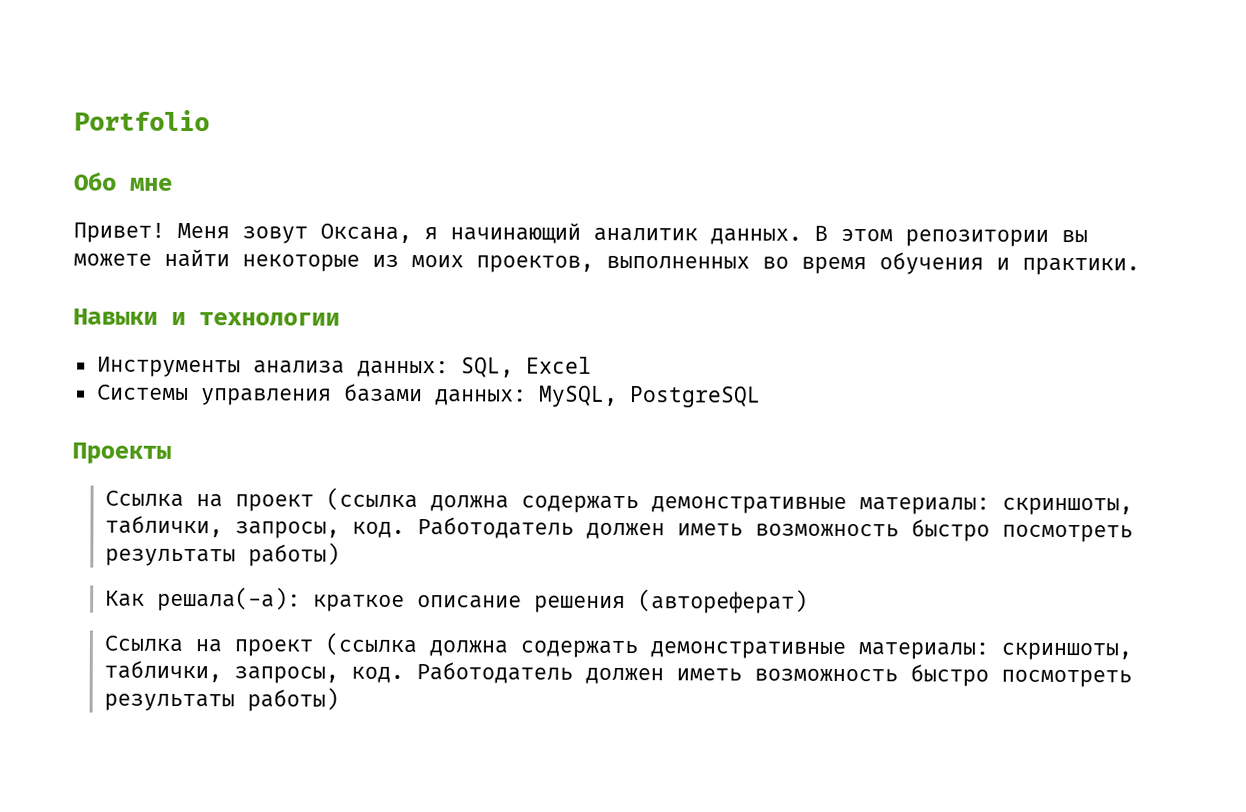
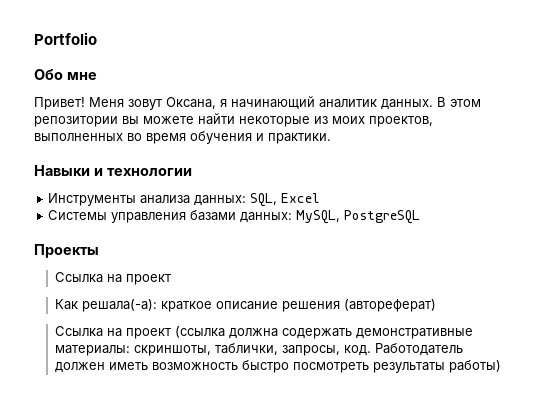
  Проекты
- Ссылка на проект (ссылка должна содержать демонстративные материалы: скриншоты, таблички, запросы, код. Работодатель должен иметь возможность быстро посмотреть результаты работы)
+ Ссылка на проект

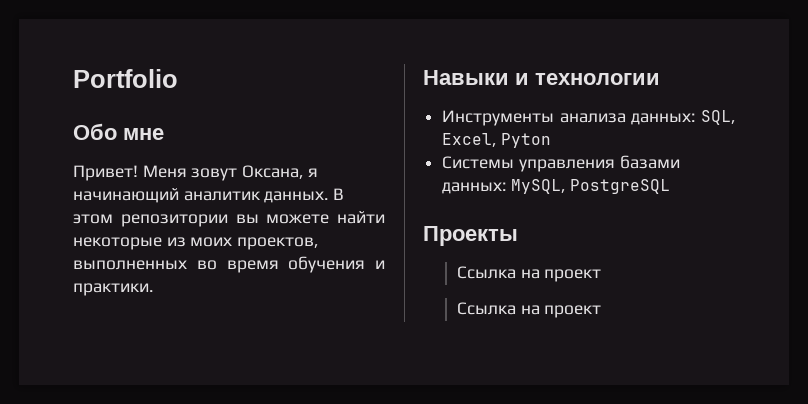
- Инструменты анализа данных: SQL, Excel
+ Инструменты анализа данных: SQL, Excel, Pyton
  Проекты
  Ссылка на проект
- Как решала(-а): краткое описание решения (автореферат)
- Ссылка на проект (ссылка должна содержать демонстративные материалы: скриншоты, таблички, запросы, код. Работодатель должен иметь возможность быстро посмотреть результаты работы)
+ Ссылка на проект

